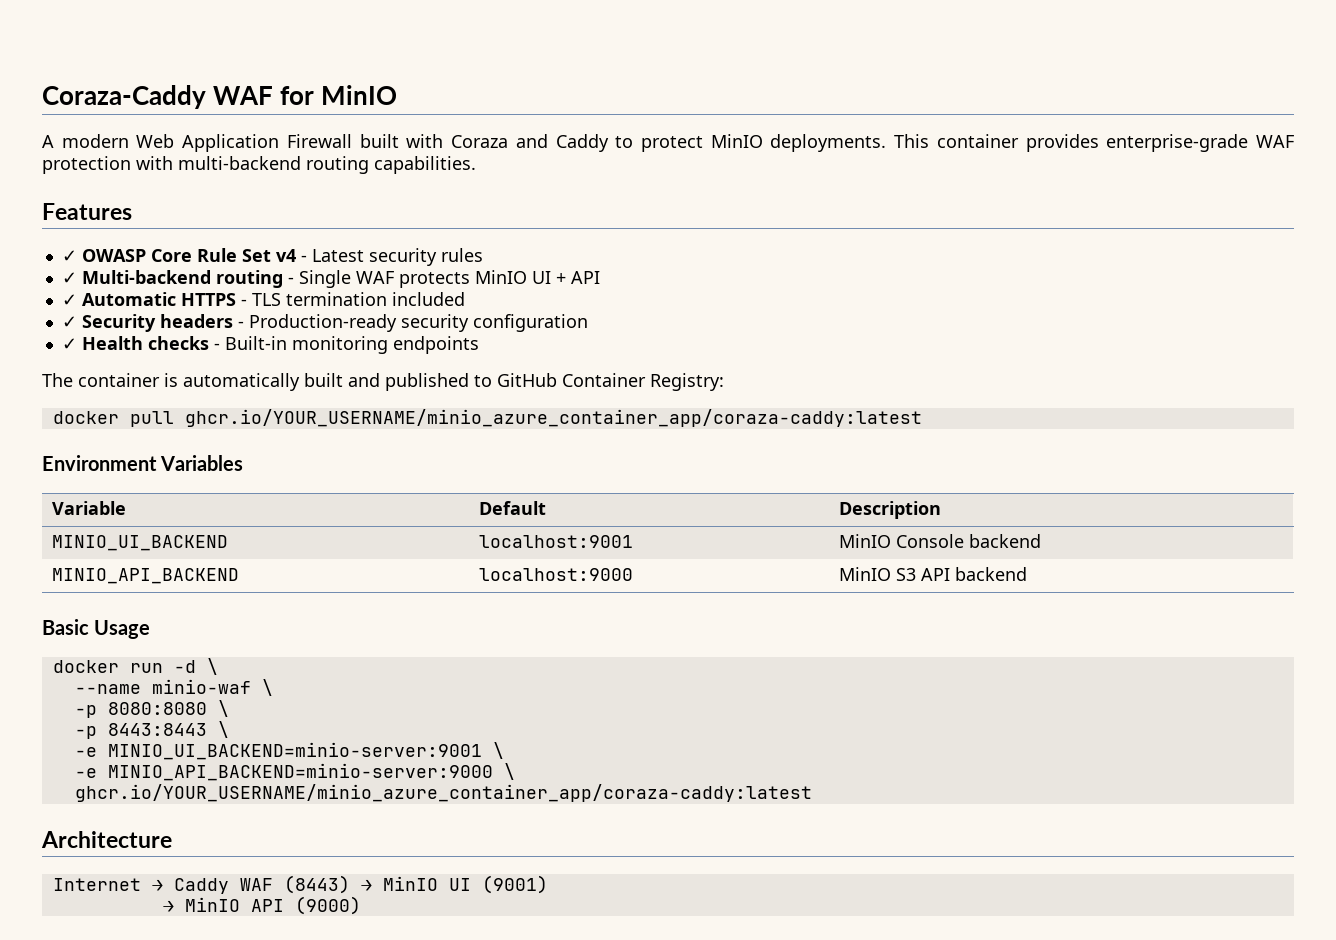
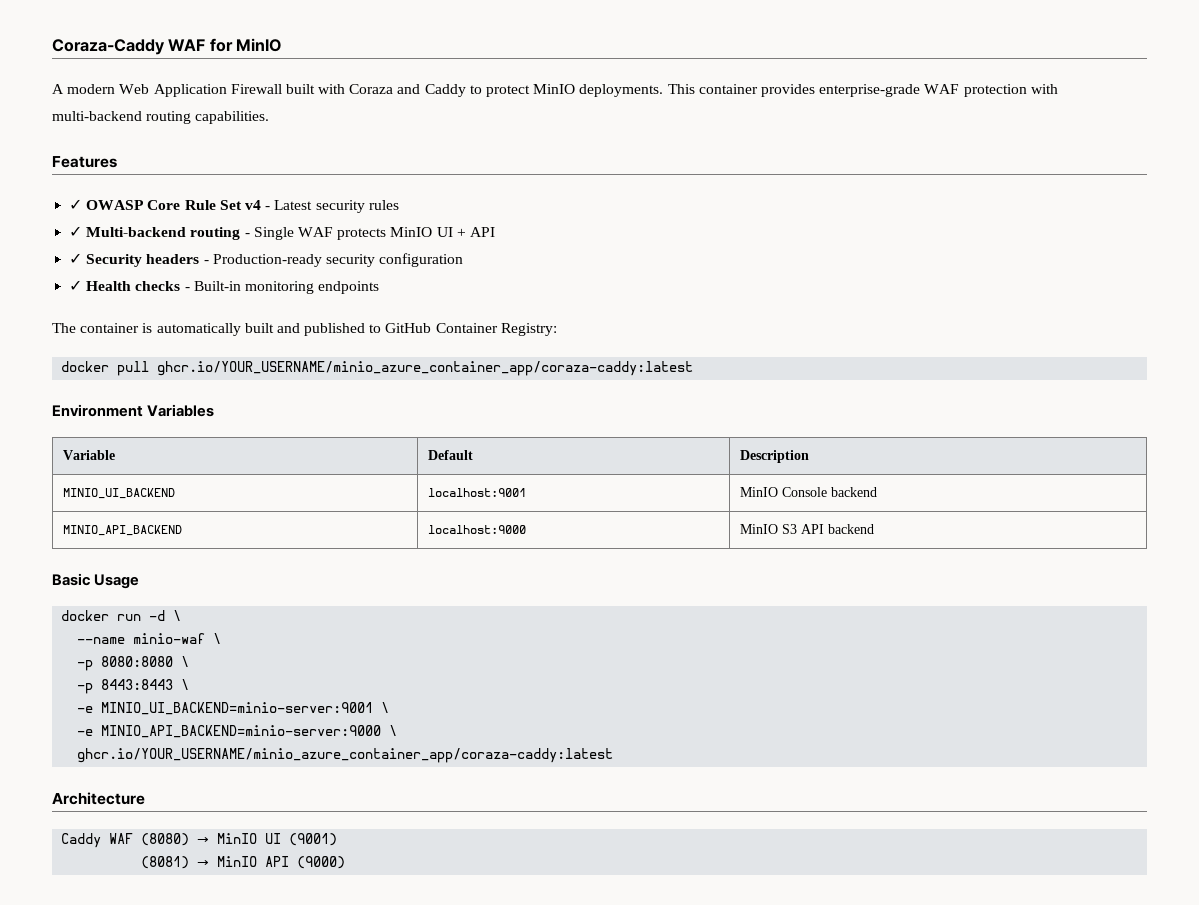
- ✓ Automatic HTTPS - TLS termination included
- Internet → Caddy WAF (8443) → MinIO UI (9001)
+ Caddy WAF (8080) → MinIO UI (9001)
- → MinIO API (9000)
+ (8081) → MinIO API (9000)

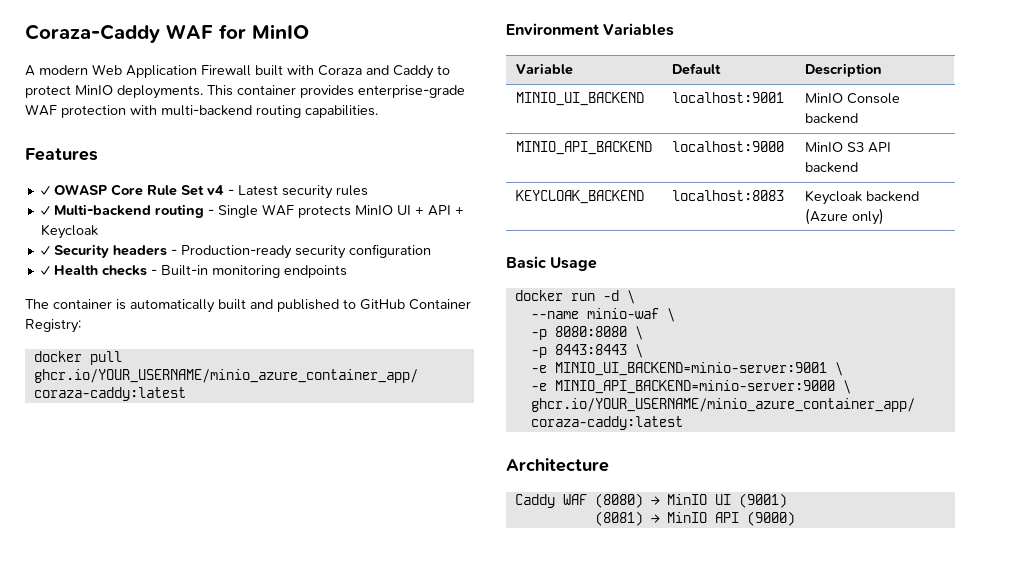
- ✓ Multi-backend routing - Single WAF protects MinIO UI + API
+ ✓ Multi-backend routing - Single WAF protects MinIO UI + API + Keycloak
+ KEYCLOAK_BACKEND | localhost:8083 | Keycloak backend (Azure only)

